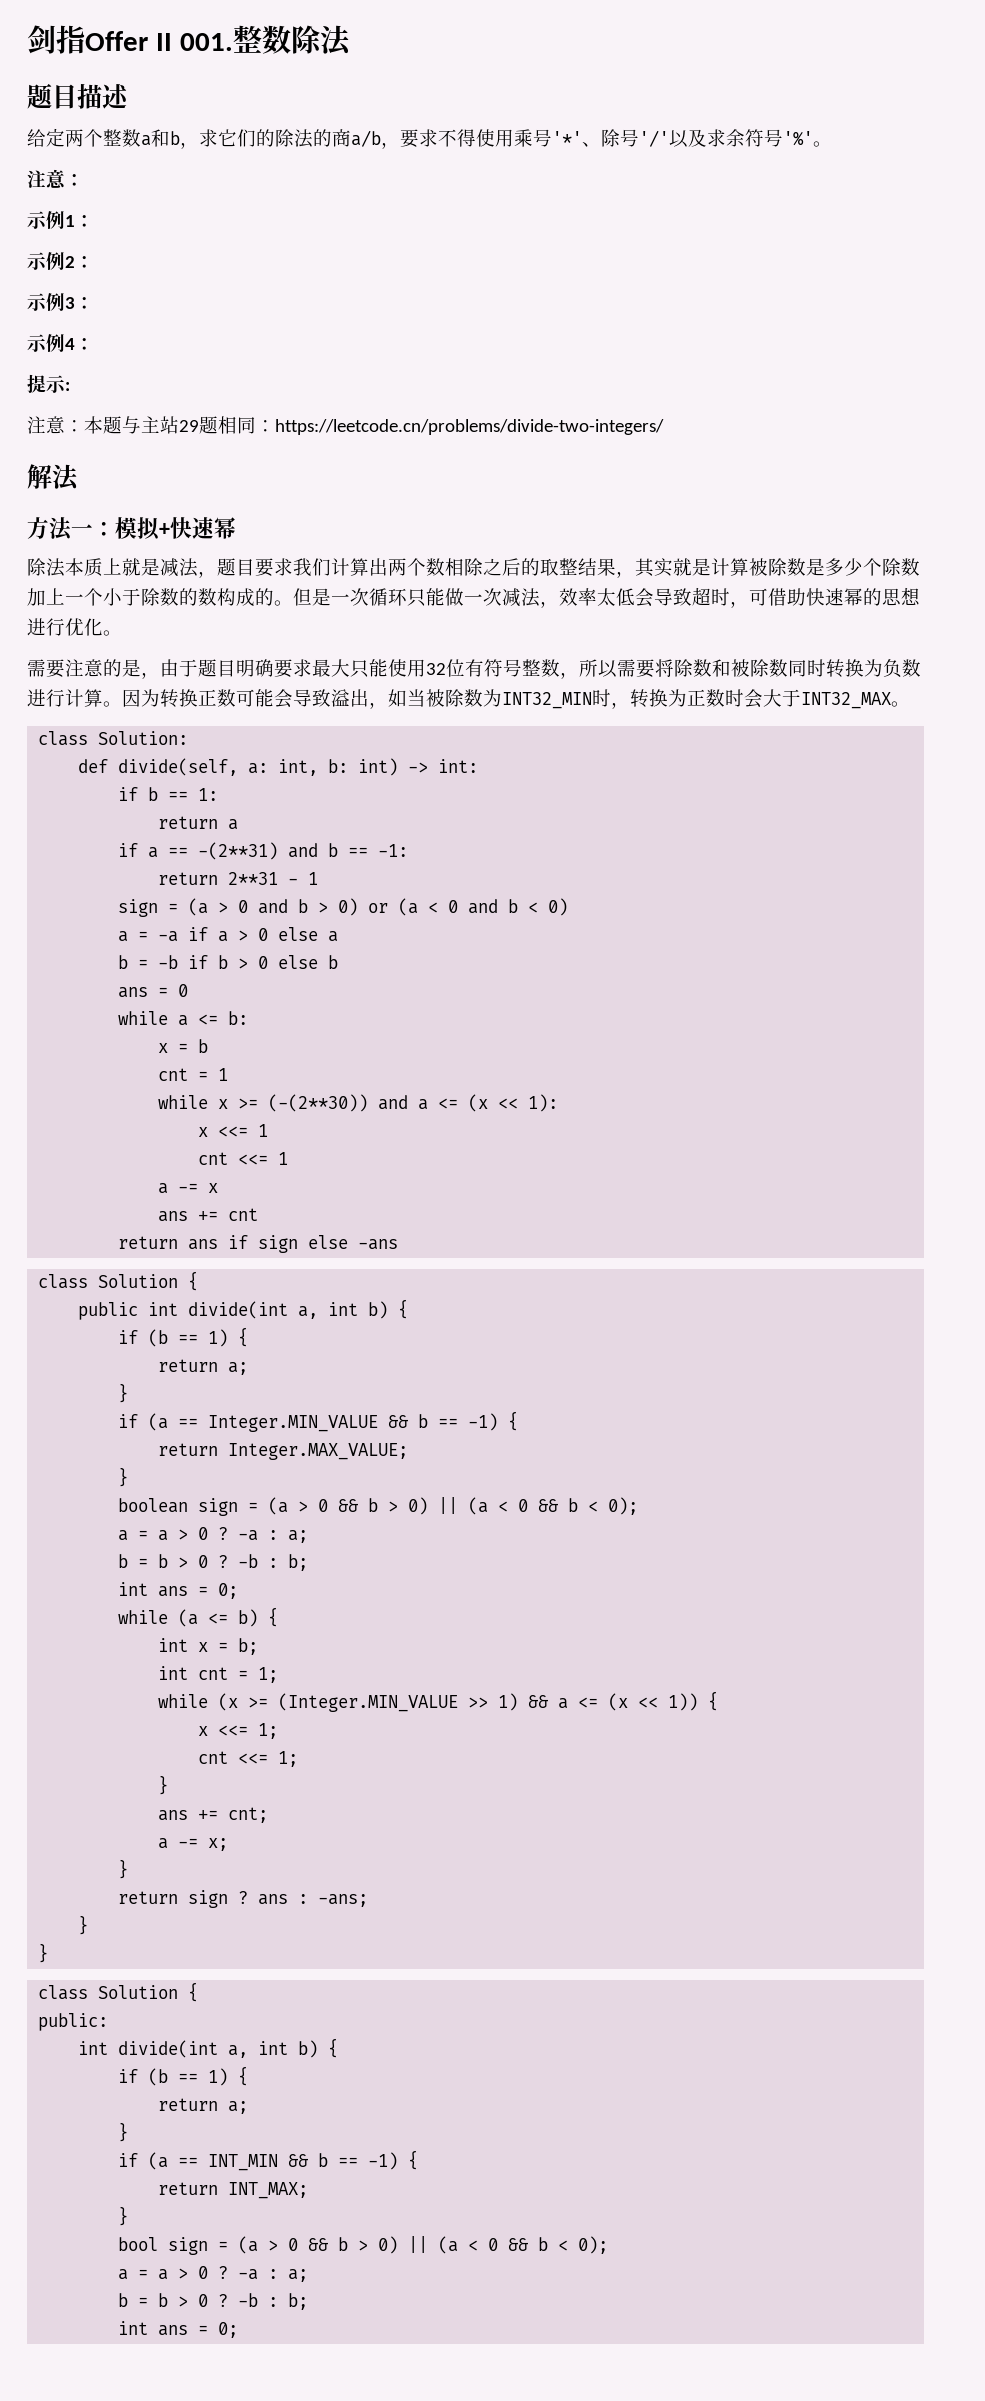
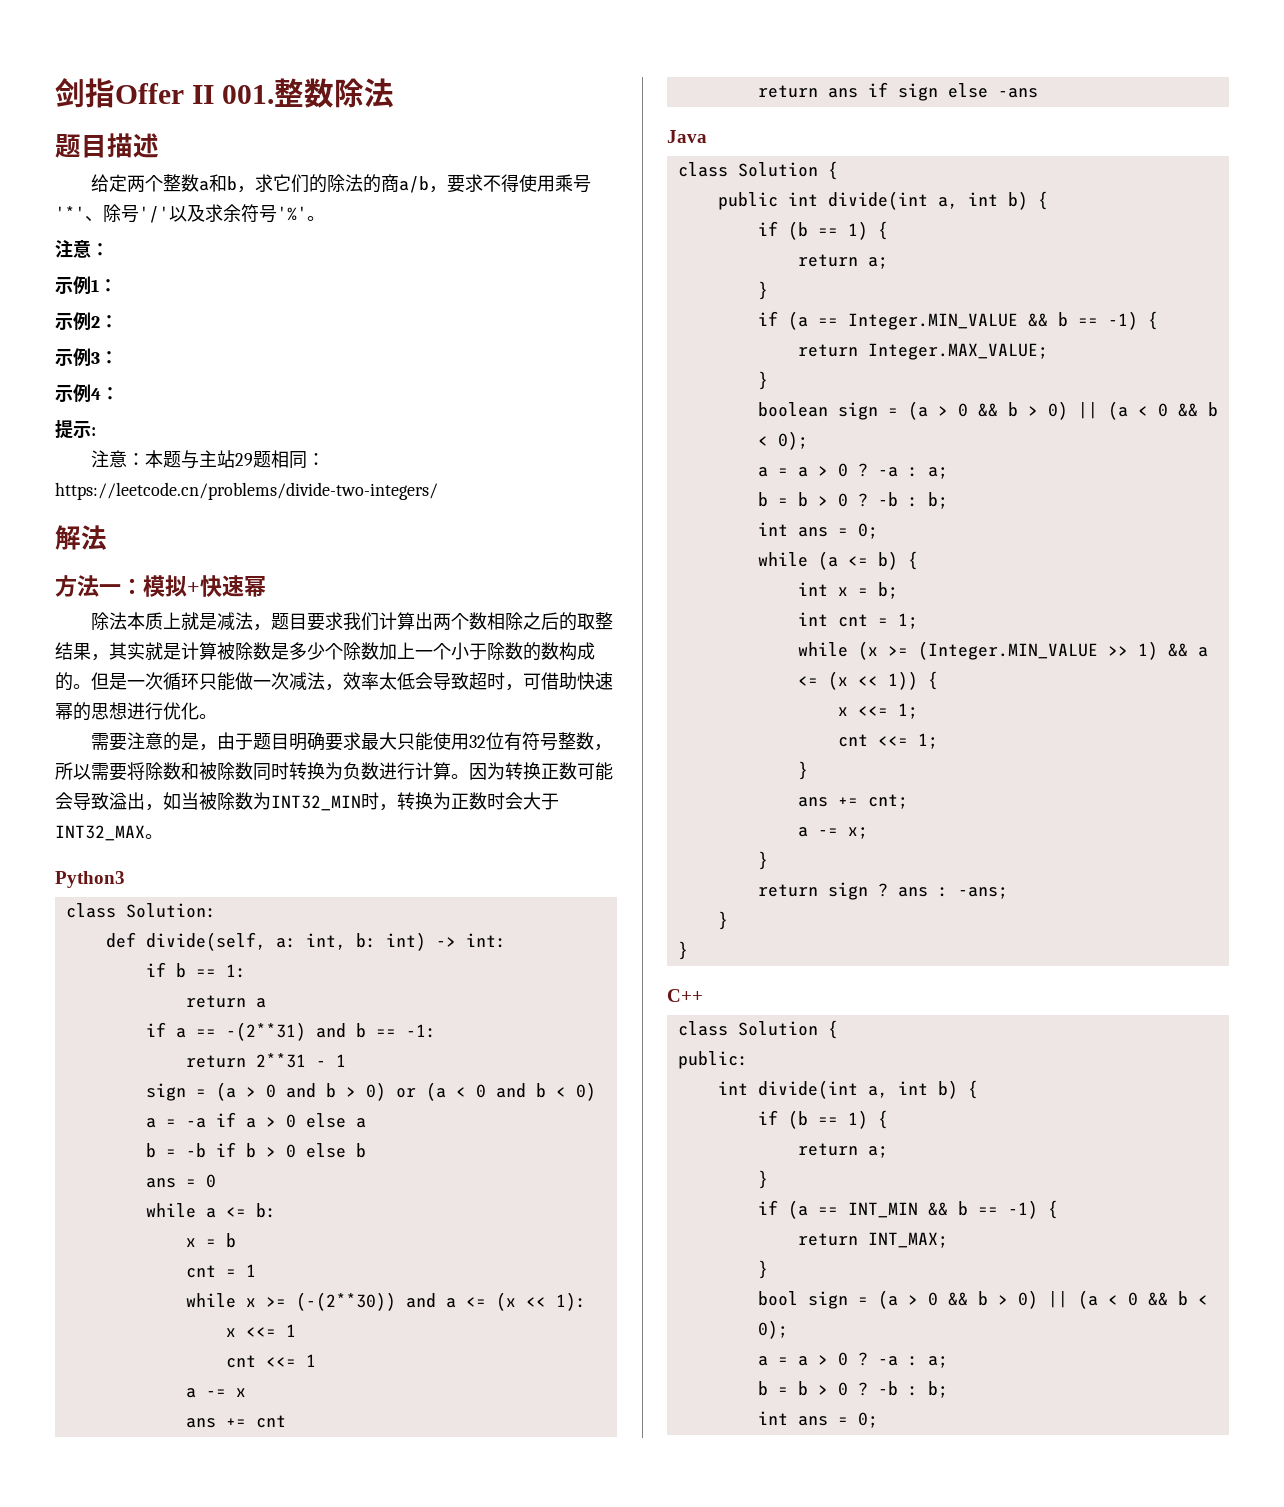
+ Python3
+ Java
+ C++

